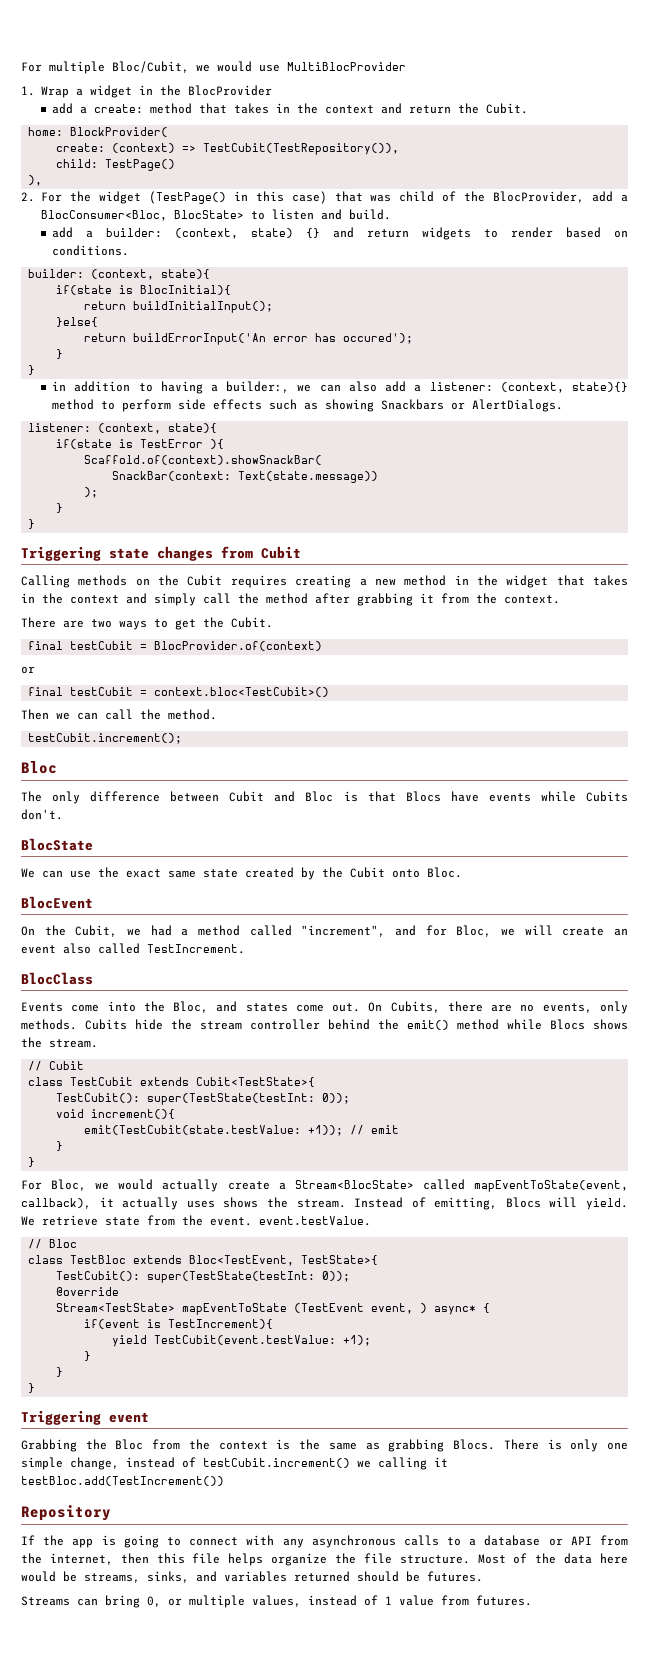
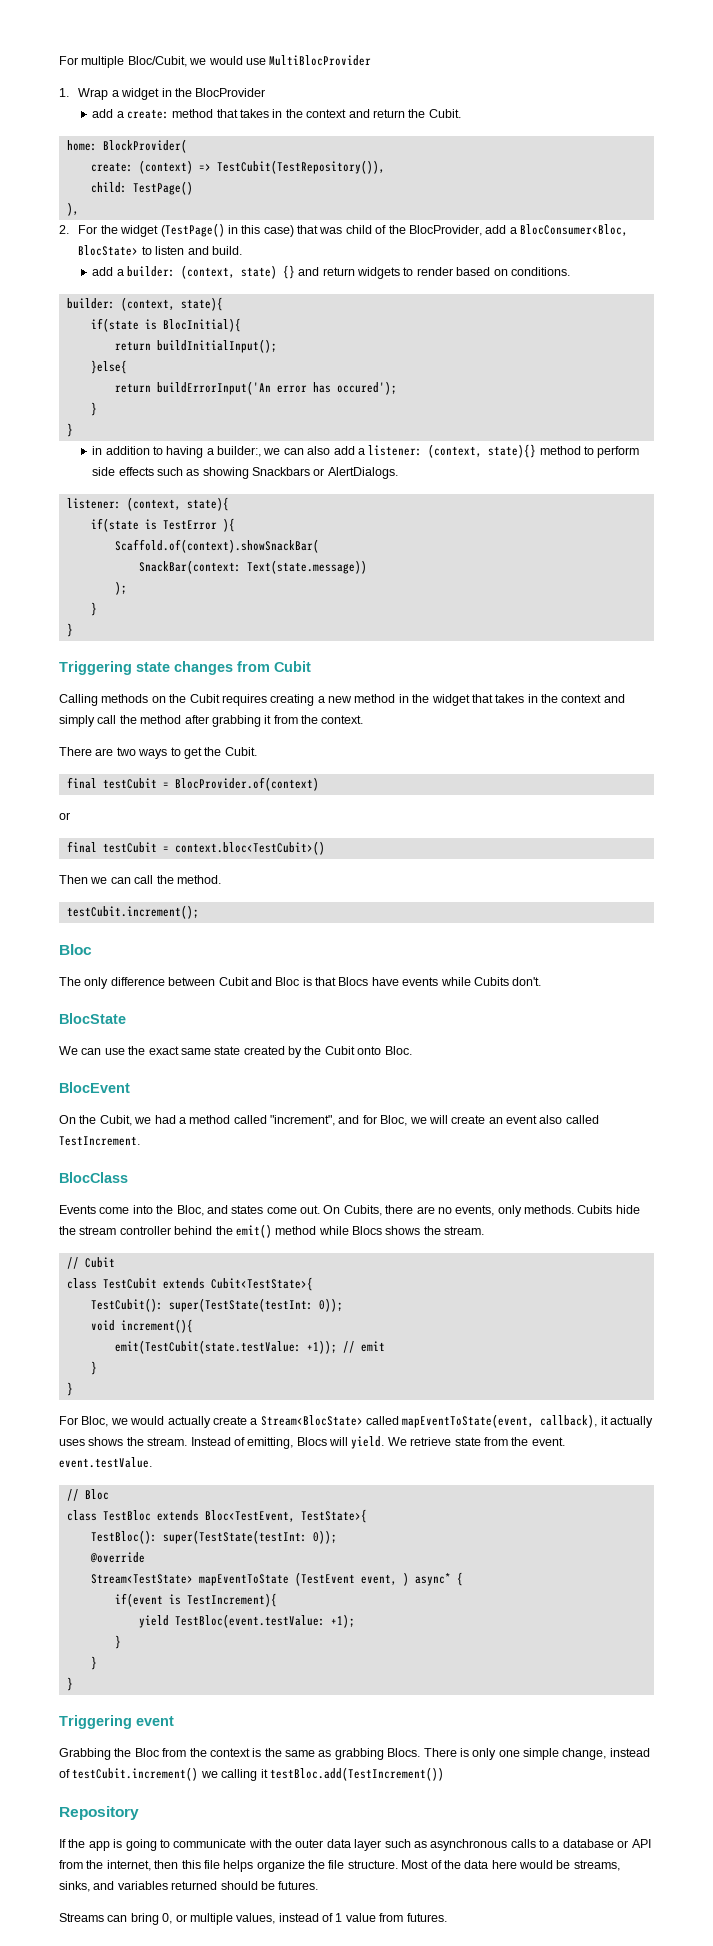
  class TestBloc extends Bloc<TestEvent, TestState>{
- TestCubit(): super(TestState(testInt: 0));
+ TestBloc(): super(TestState(testInt: 0));
- yield TestCubit(event.testValue: +1);
+ yield TestBloc(event.testValue: +1);
- If the app is going to connect with any asynchronous calls to a database or API from the internet, then this file helps organize the file structure.
+ If the app is going to communicate with the outer data layer such as asynchronous calls to a database or API from the internet, then this file helps organize the file structure.

